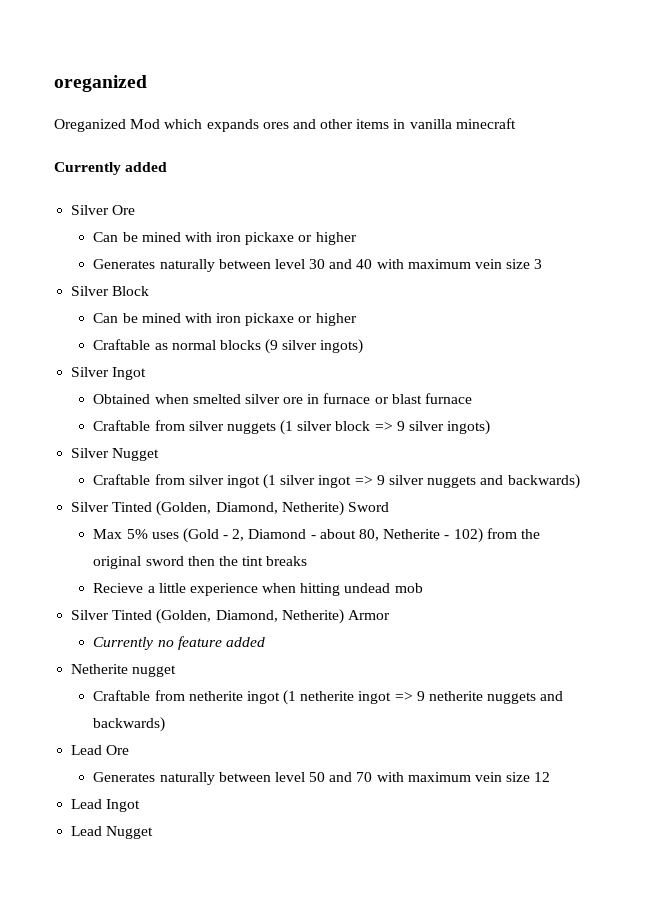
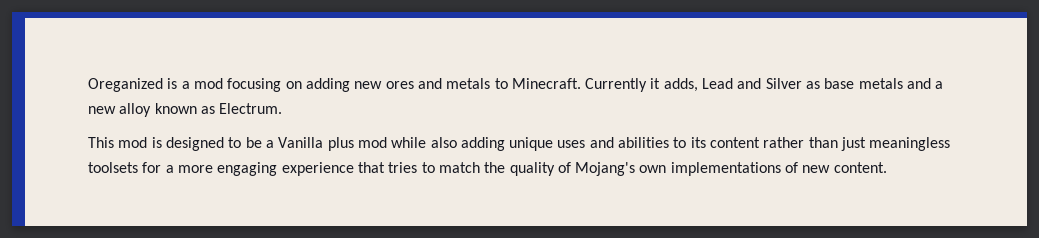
- oreganized
- Oreganized Mod which expands ores and other items in vanilla minecraft
- Currently added
- Silver Ore
- Can be mined with iron pickaxe or higher
- Generates naturally between level 30 and 40 with maximum vein size 3
- Silver Block
- Can be mined with iron pickaxe or higher
- Craftable as normal blocks (9 silver ingots)
- Silver Ingot
- Obtained when smelted silver ore in furnace or blast furnace
- Craftable from silver nuggets (1 silver block => 9 silver ingots)
- Silver Nugget
- Craftable from silver ingot (1 silver ingot => 9 silver nuggets and backwards)
- Silver Tinted (Golden, Diamond, Netherite) Sword
- Max 5% uses (Gold - 2, Diamond - about 80, Netherite - 102) from the original sword then the tint breaks
- Recieve a little experience when hitting undead mob
- Silver Tinted (Golden, Diamond, Netherite) Armor
- Currently no feature added
- Netherite nugget
- Craftable from netherite ingot (1 netherite ingot => 9 netherite nuggets and backwards)
- Lead Ore
- Generates naturally between level 50 and 70 with maximum vein size 12
- Lead Ingot
- Lead Nugget
+ Oreganized is a mod focusing on adding new ores and metals to Minecraft. Currently it adds, Lead and Silver as base metals and a new alloy known as Electrum.
+ This mod is designed to be a Vanilla plus mod while also adding unique uses and abilities to its content rather than just meaningless toolsets for a more engaging experience that tries to match the quality of Mojang's own implementations of new content.

